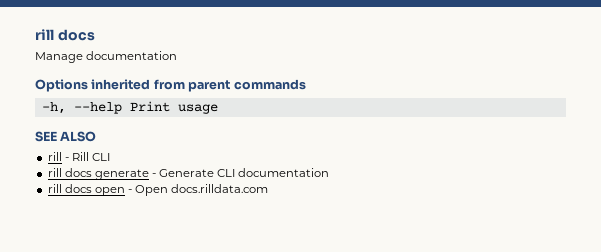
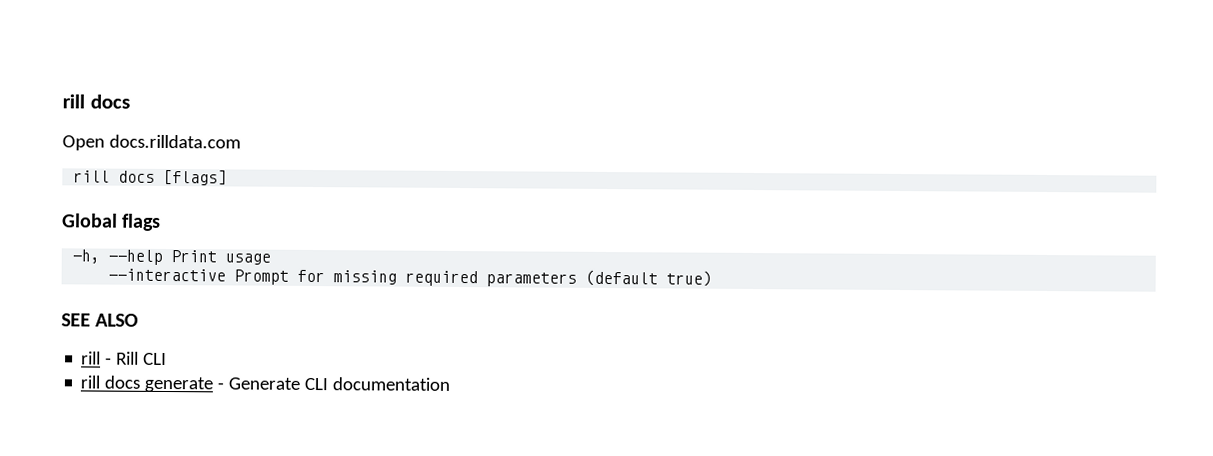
- Manage documentation
- Options inherited from parent commands
+ Open docs.rilldata.com
+ rill docs [flags]
+ Global flags
  -h, --help Print usage
+ --interactive Prompt for missing required parameters (default true)
- rill docs open - Open docs.rilldata.com

